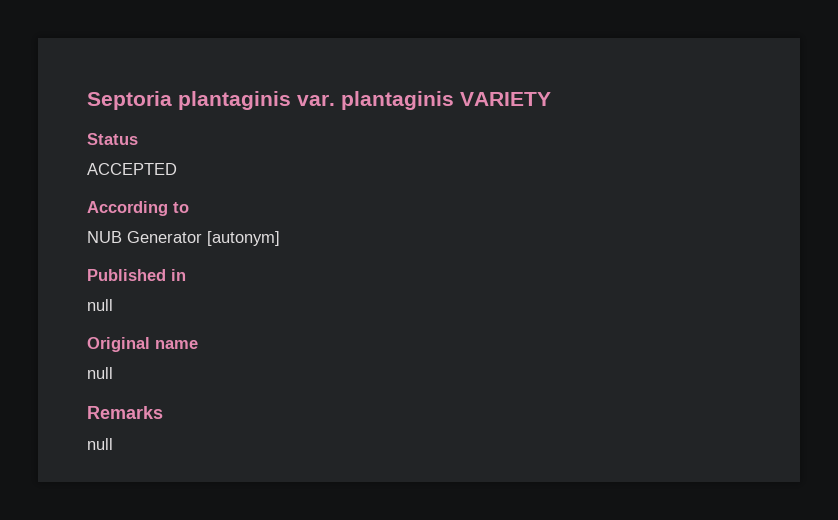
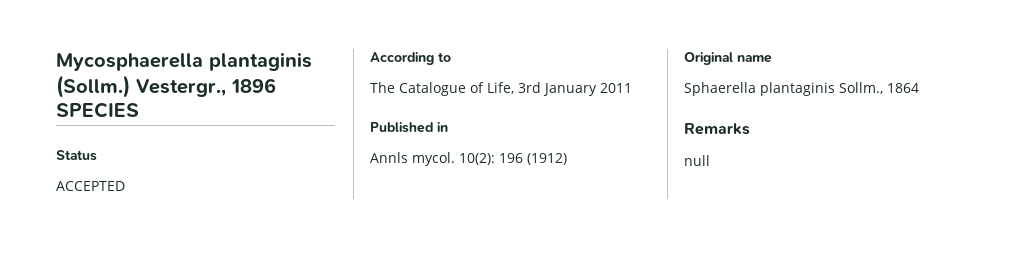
- Septoria plantaginis var. plantaginis VARIETY
+ Mycosphaerella plantaginis (Sollm.) Vestergr., 1896 SPECIES
  Status
  ACCEPTED
  According to
- NUB Generator [autonym]
+ The Catalogue of Life, 3rd January 2011
  Published in
- null
+ Annls mycol. 10(2): 196 (1912)
  Original name
- null
+ Sphaerella plantaginis Sollm., 1864

